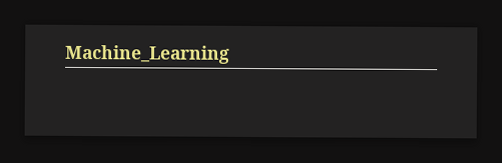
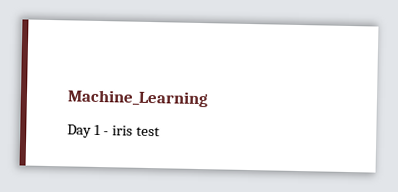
+ Day 1 - iris test

